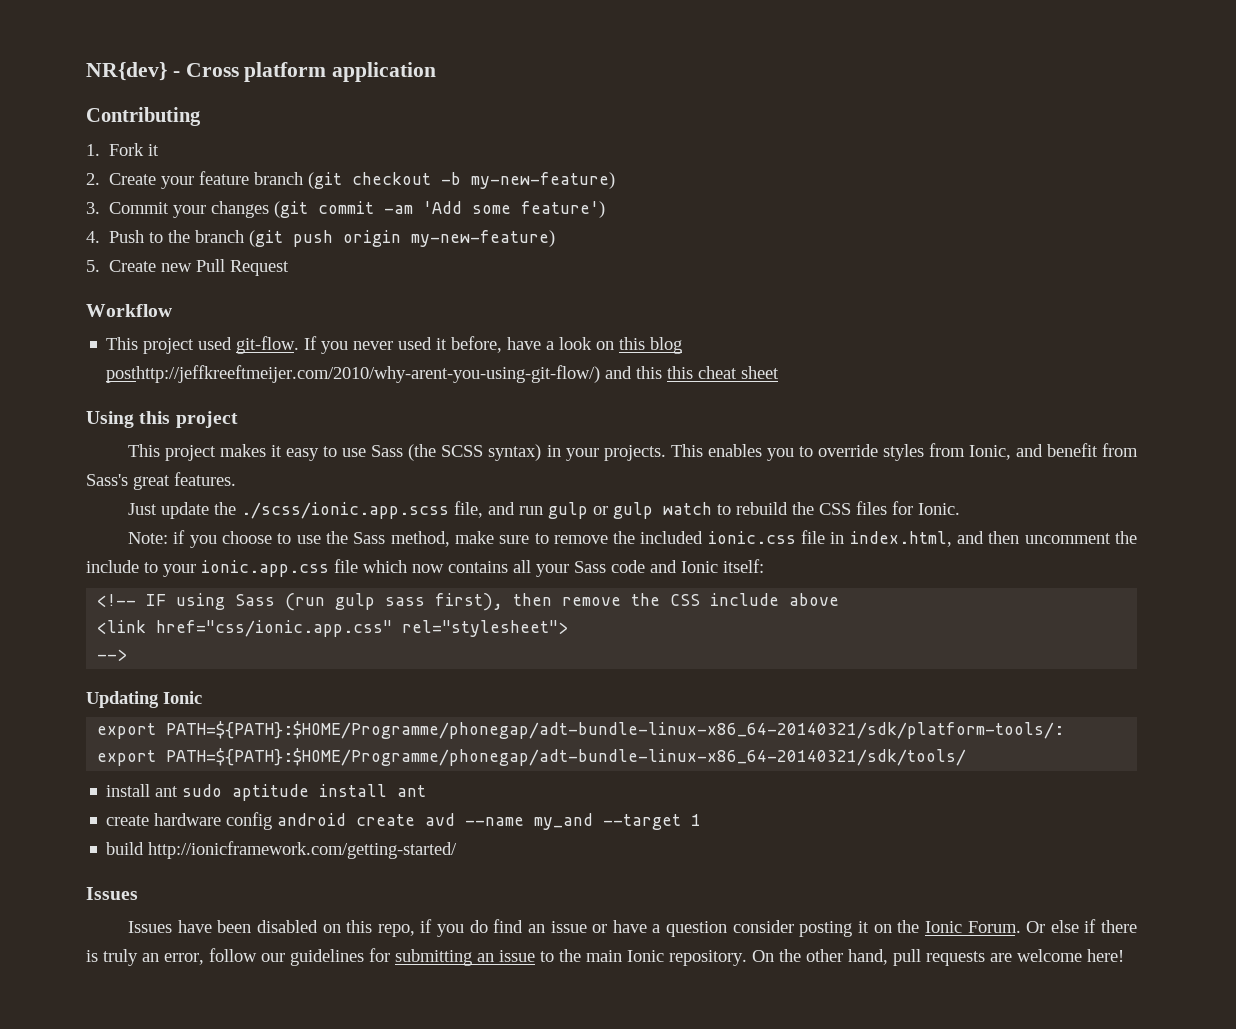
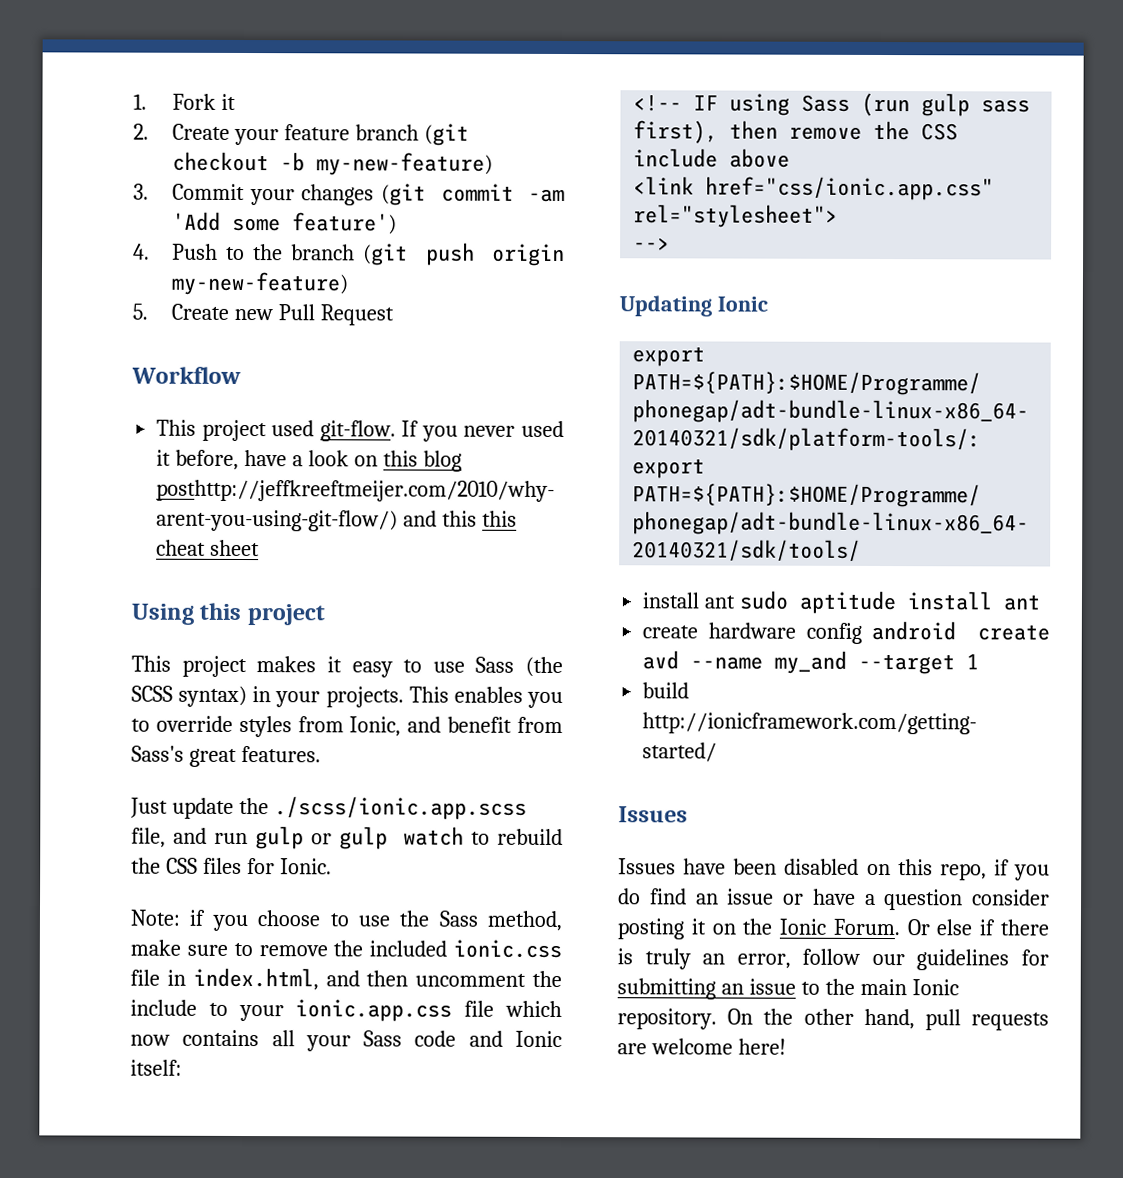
- NR{dev} - Cross platform application
- Contributing

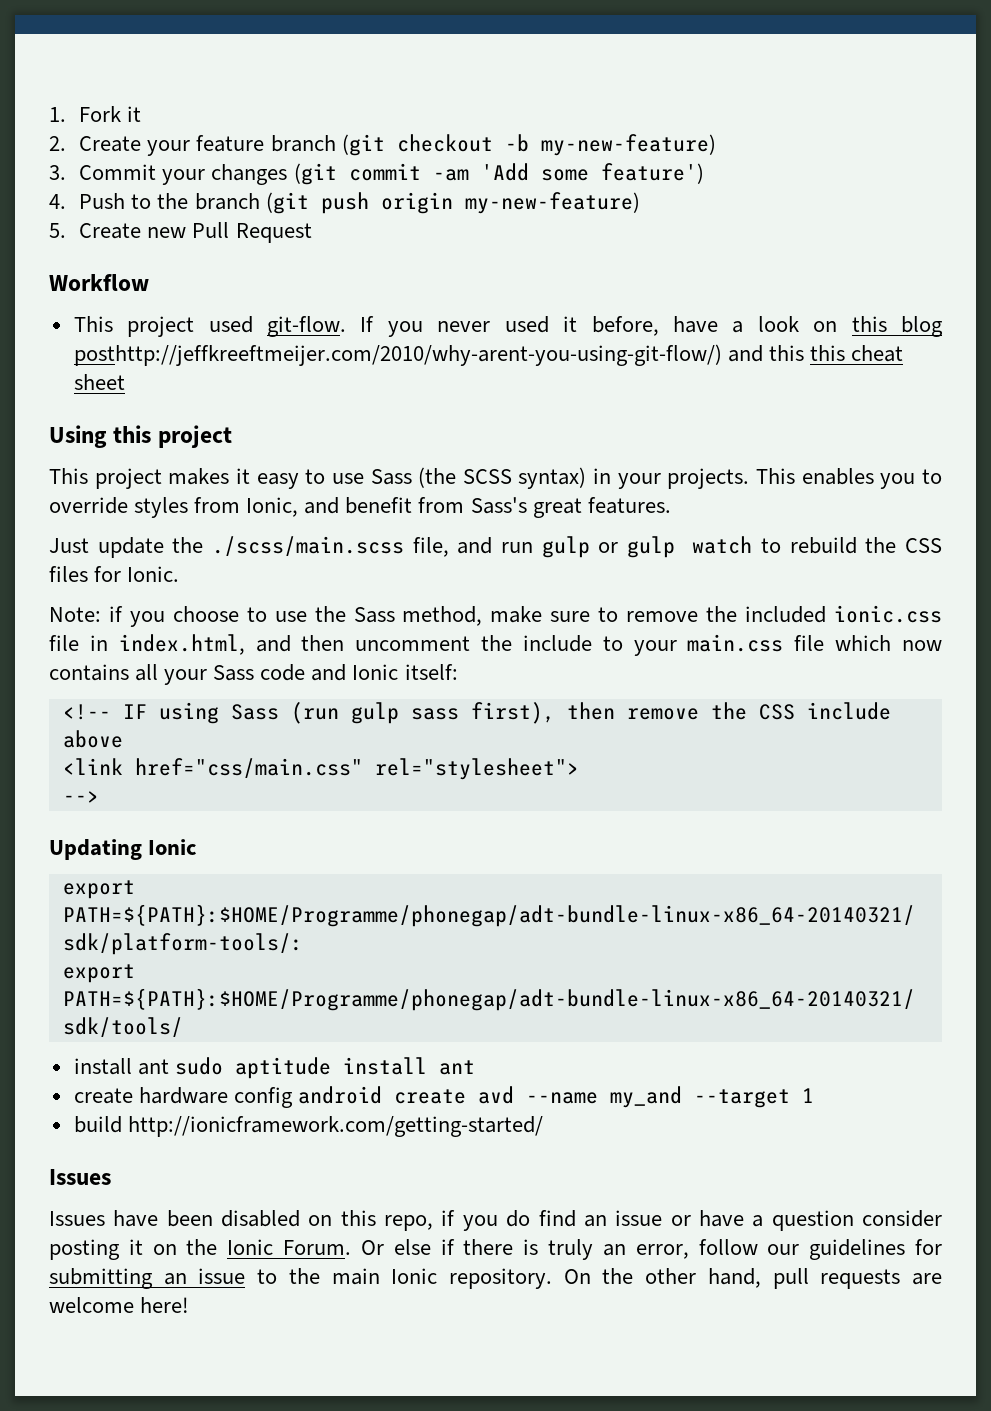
- Just update the ./scss/ionic.app.scss file, and run gulp or gulp watch to rebuild the CSS files for Ionic.
+ Just update the ./scss/main.scss file, and run gulp or gulp watch to rebuild the CSS files for Ionic.
- Note: if you choose to use the Sass method, make sure to remove the included ionic.css file in index.html, and then uncomment the include to your ionic.app.css file which now contains all your Sass code and Ionic itself:
+ Note: if you choose to use the Sass method, make sure to remove the included ionic.css file in index.html, and then uncomment the include to your main.css file which now contains all your Sass code and Ionic itself:
- <link href="css/ionic.app.css" rel="stylesheet">
+ <link href="css/main.css" rel="stylesheet">

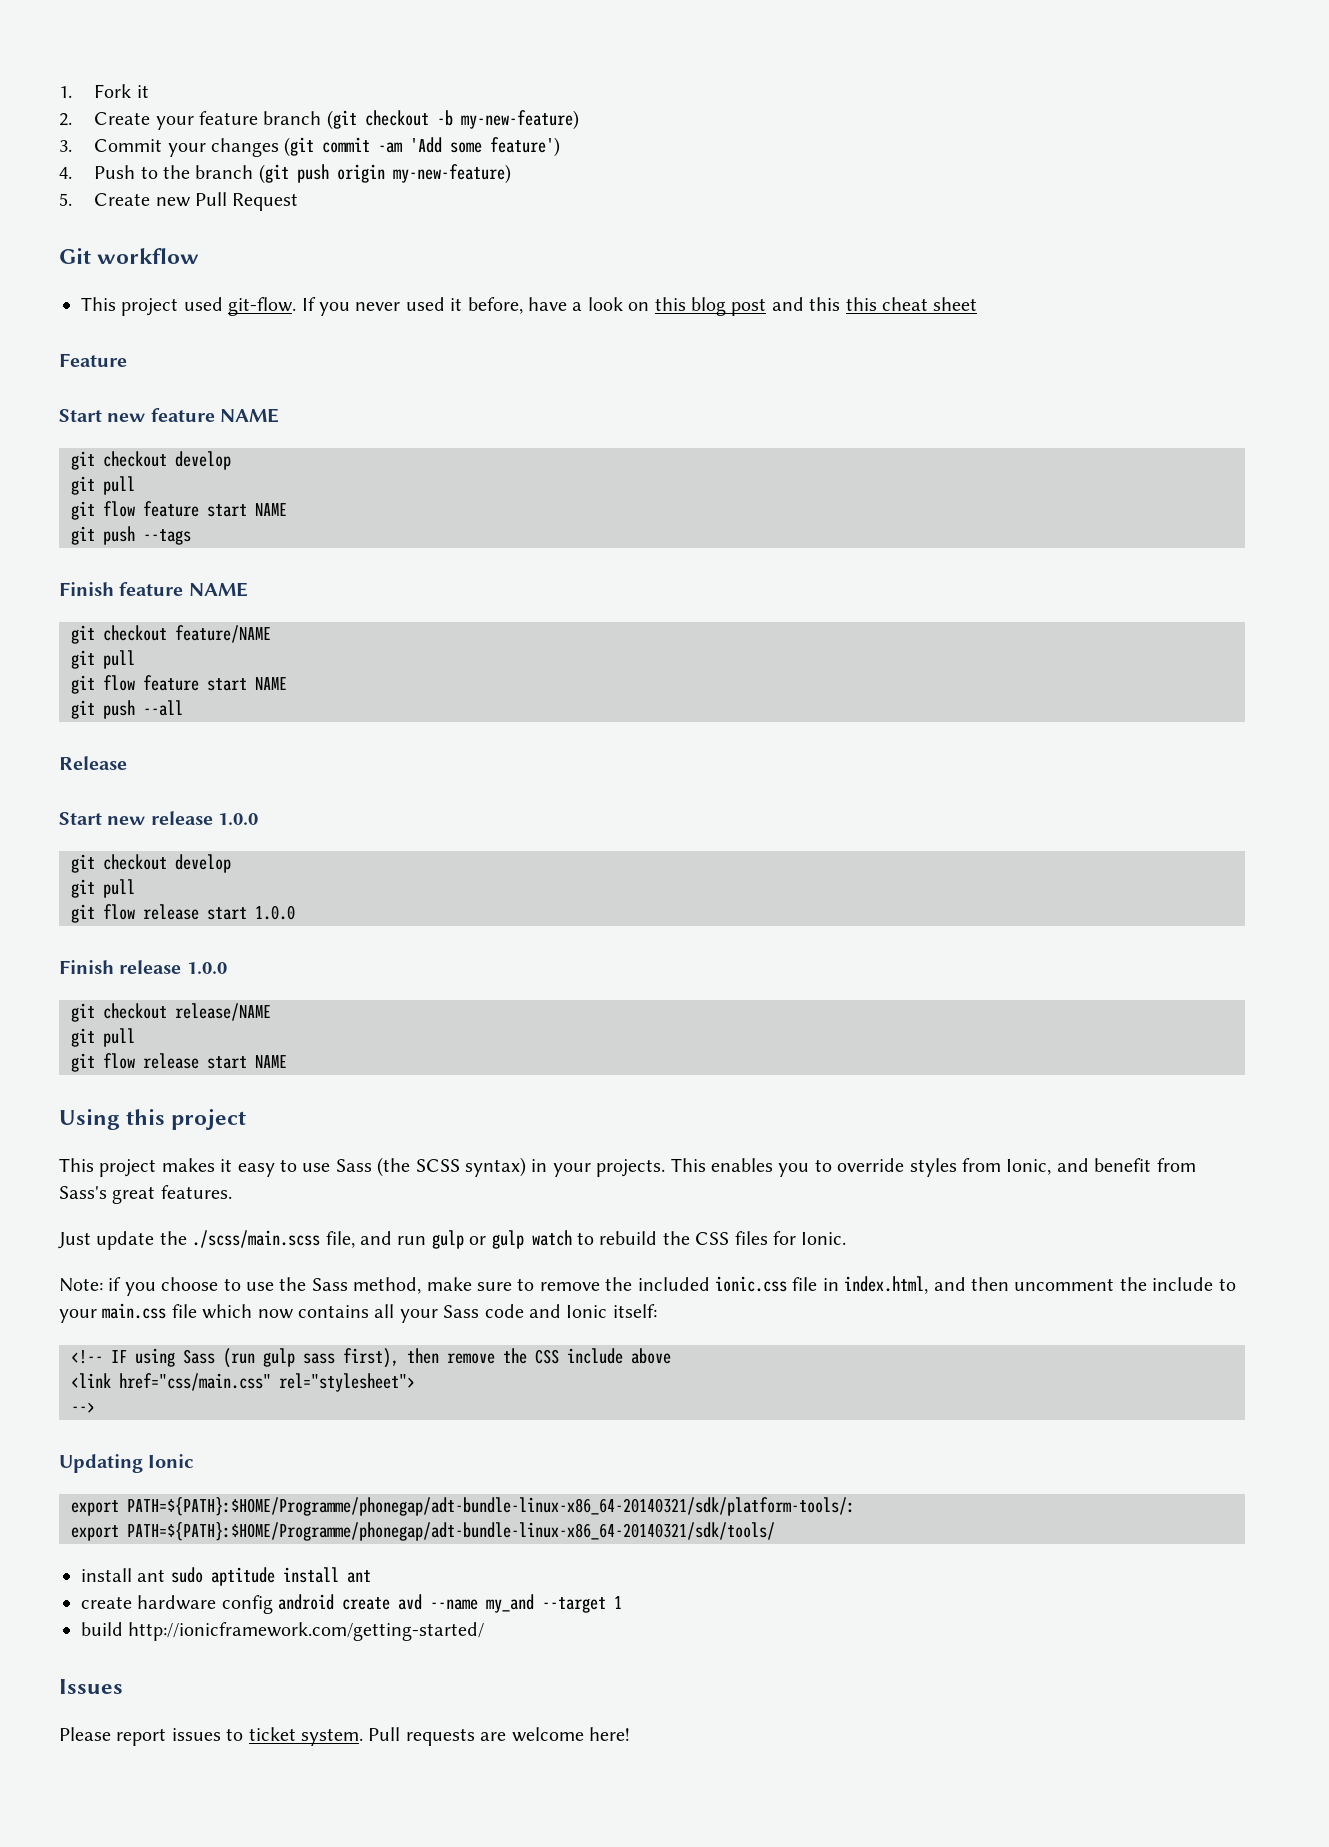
- Workflow
+ Git workflow
- If you never used it before, have a look on this blog posthttp://jeffkreeftmeijer.com/2010/why-arent-you-using-git-flow/) and this this cheat sheet
+ If you never used it before, have a look on this blog post and this this cheat sheet
+ Feature
+ Start new feature NAME
+ git checkout develop
+ git pull
+ git flow feature start NAME
+ git push --tags
+ Finish feature NAME
+ git checkout feature/NAME
+ git pull
+ git flow feature start NAME
+ git push --all
+ Release
+ Start new release 1.0.0
+ git checkout develop
+ git pull
+ git flow release start 1.0.0
+ Finish release 1.0.0
+ git checkout release/NAME
+ git pull
+ git flow release start NAME
- Issues have been disabled on this repo, if you do find an issue or have a question consider posting it on the Ionic Forum. Or else if there is truly an error, follow our guidelines for submitting an issue to the main Ionic repository. On the other hand, pull requests are welcome here!
+ Please report issues to ticket system. Pull requests are welcome here!

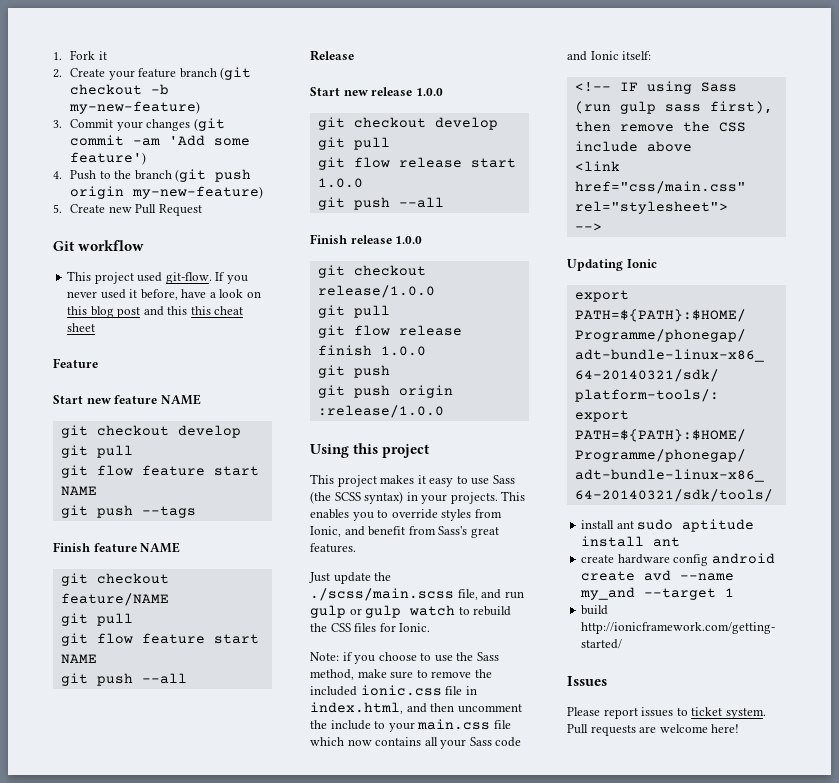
  git flow release start 1.0.0
+ git push --all
- git checkout release/NAME
+ git checkout release/1.0.0
  git pull
- git flow release start NAME
+ git flow release finish 1.0.0
+ git push
+ git push origin :release/1.0.0

